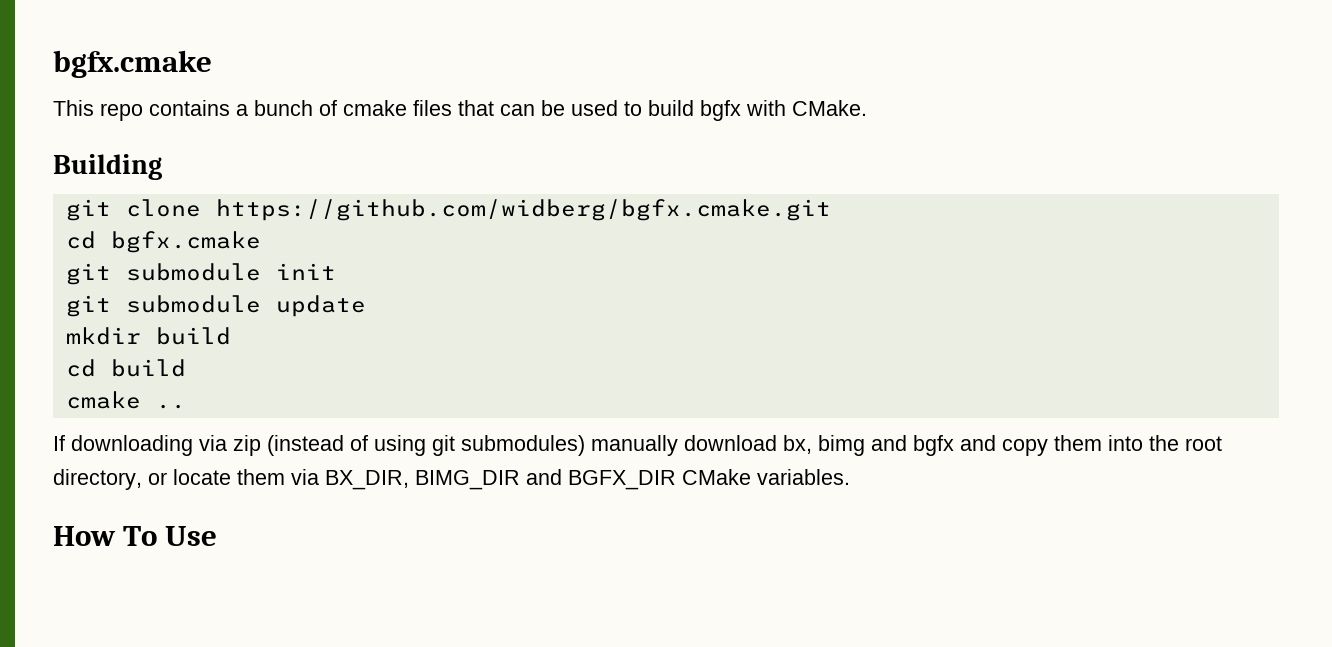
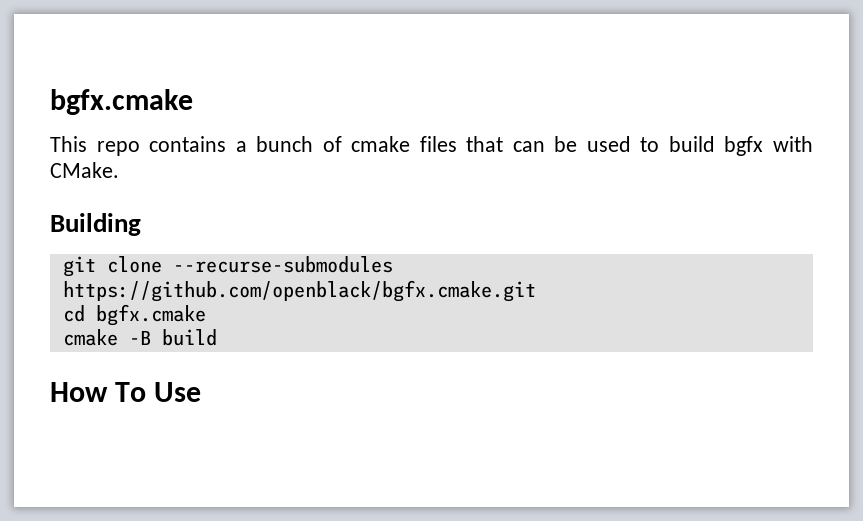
- git clone https://github.com/widberg/bgfx.cmake.git
+ git clone --recurse-submodules https://github.com/openblack/bgfx.cmake.git
- git submodule init
- git submodule update
- mkdir build
- cd build
- cmake ..
- If downloading via zip (instead of using git submodules) manually download bx, bimg and bgfx and copy them into the root directory, or locate them via BX_DIR, BIMG_DIR and BGFX_DIR CMake variables.
+ cmake -B build

